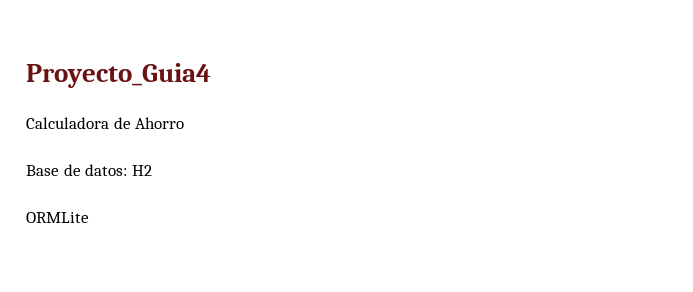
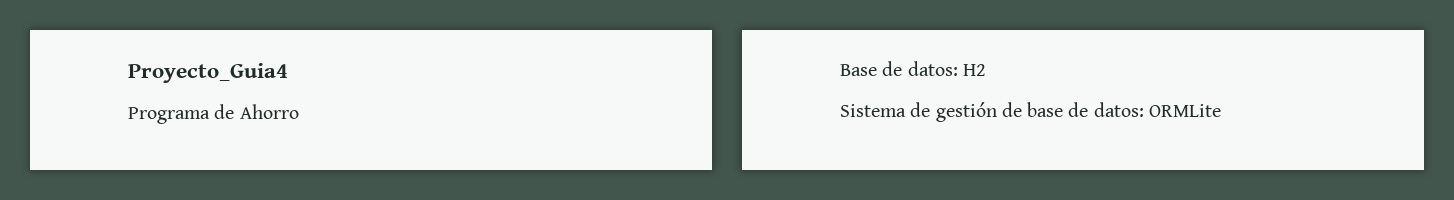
- Calculadora de Ahorro
+ Programa de Ahorro
- ORMLite
+ Sistema de gestión de base de datos: ORMLite

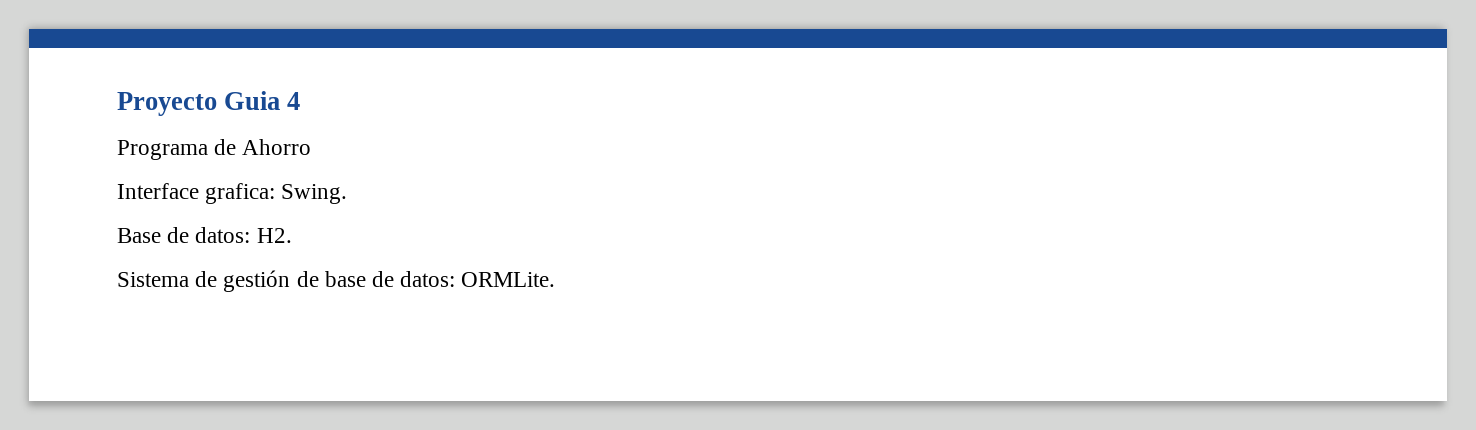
- Proyecto_Guia4
+ Proyecto Guia 4
+ Interface grafica: Swing.
- Base de datos: H2
+ Base de datos: H2.
- Sistema de gestión de base de datos: ORMLite
+ Sistema de gestión de base de datos: ORMLite.

